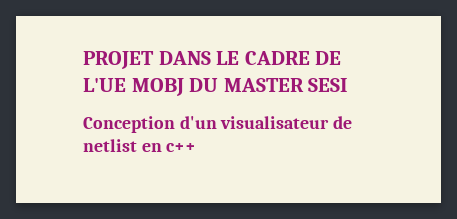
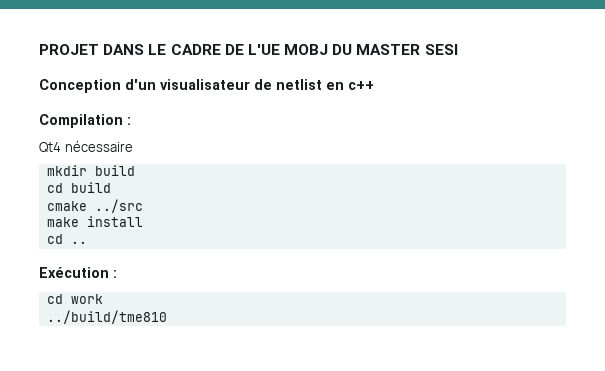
+ Compilation :
+ Qt4 nécessaire
+ mkdir build
+ cd build
+ cmake ../src
+ make install
+ cd ..
+ Exécution :
+ cd work
+ ../build/tme810

